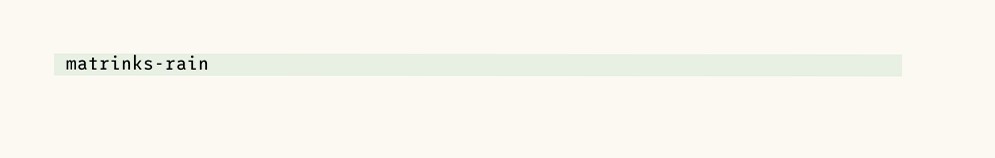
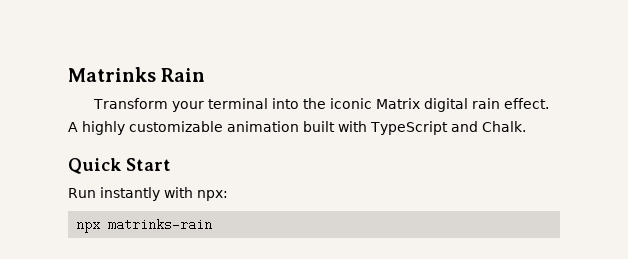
- matrinks-rain
+ Matrinks Rain
+ Transform your terminal into the iconic Matrix digital rain effect. A highly customizable animation built with TypeScript and Chalk.
+ Quick Start
+ Run instantly with npx:
+ npx matrinks-rain

